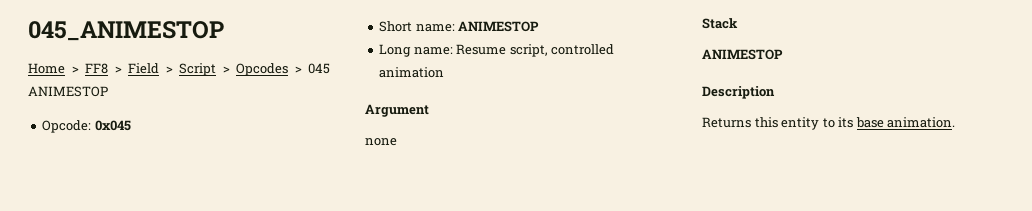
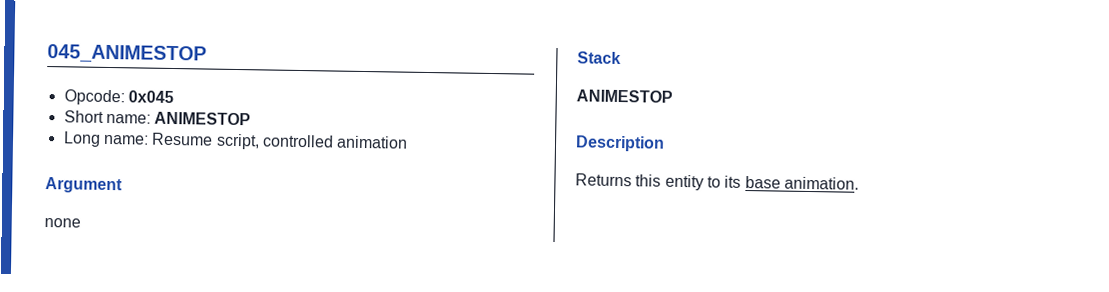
- Home > FF8 > Field > Script > Opcodes > 045 ANIMESTOP

